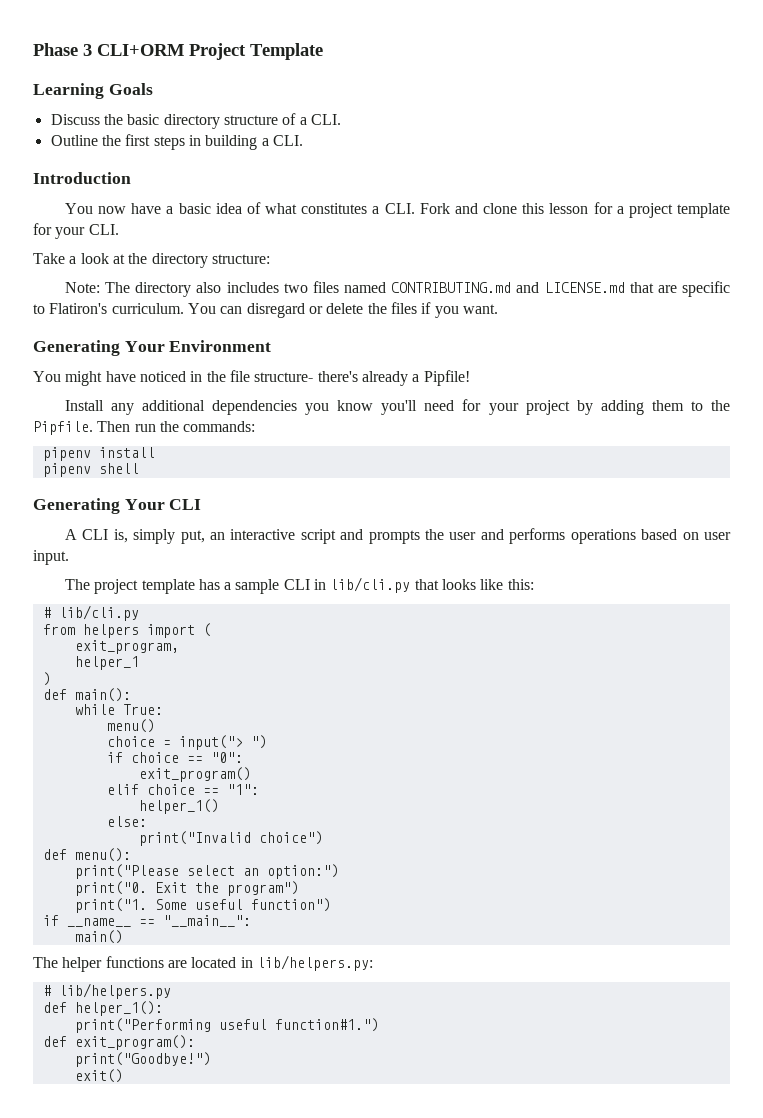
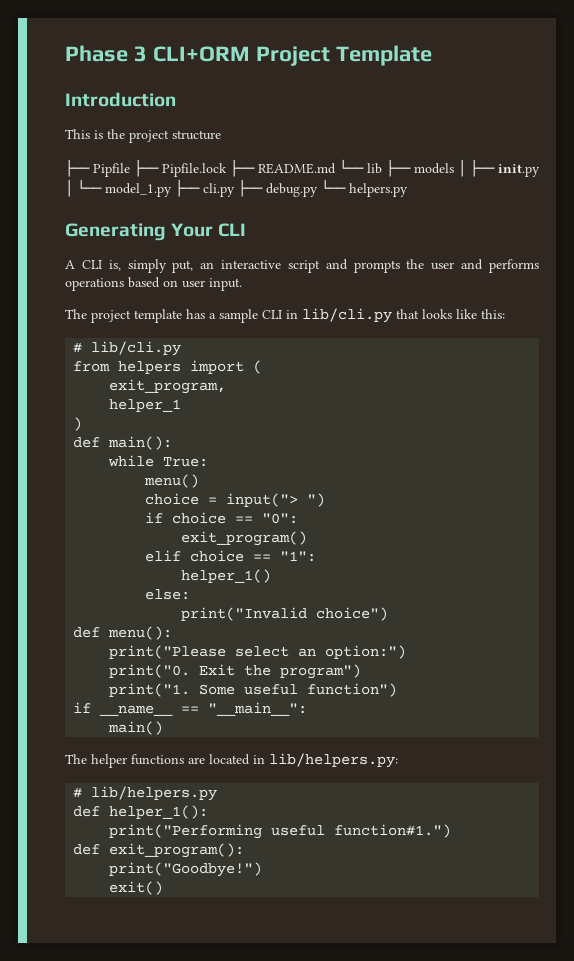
- Learning Goals
- Discuss the basic directory structure of a CLI.
- Outline the first steps in building a CLI.
  Introduction
- You now have a basic idea of what constitutes a CLI. Fork and clone this lesson for a project template for your CLI.
- Take a look at the directory structure:
- Note: The directory also includes two files named CONTRIBUTING.md and LICENSE.md that are specific to Flatiron's curriculum. You can disregard or delete the files if you want.
- Generating Your Environment
- You might have noticed in the file structure- there's already a Pipfile!
- Install any additional dependencies you know you'll need for your project by adding them to the Pipfile. Then run the commands:
- pipenv install
- pipenv shell
+ This is the project structure
+ ├── Pipfile ├── Pipfile.lock ├── README.md └── lib ├── models │ ├── init.py │ └── model_1.py ├── cli.py ├── debug.py └── helpers.py

